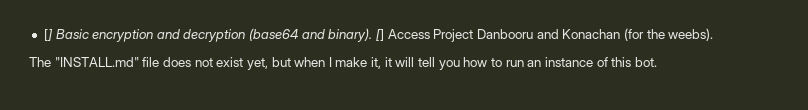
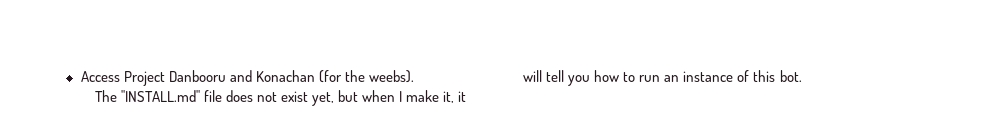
- [] Basic encryption and decryption (base64 and binary). [] Access Project Danbooru and Konachan (for the weebs).
+ Access Project Danbooru and Konachan (for the weebs).

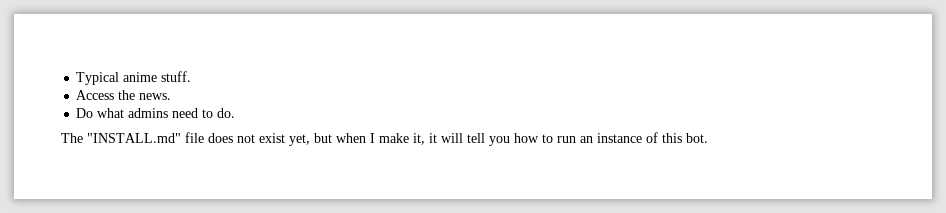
- Access Project Danbooru and Konachan (for the weebs).
+ Typical anime stuff.
+ Access the news.
+ Do what admins need to do.

